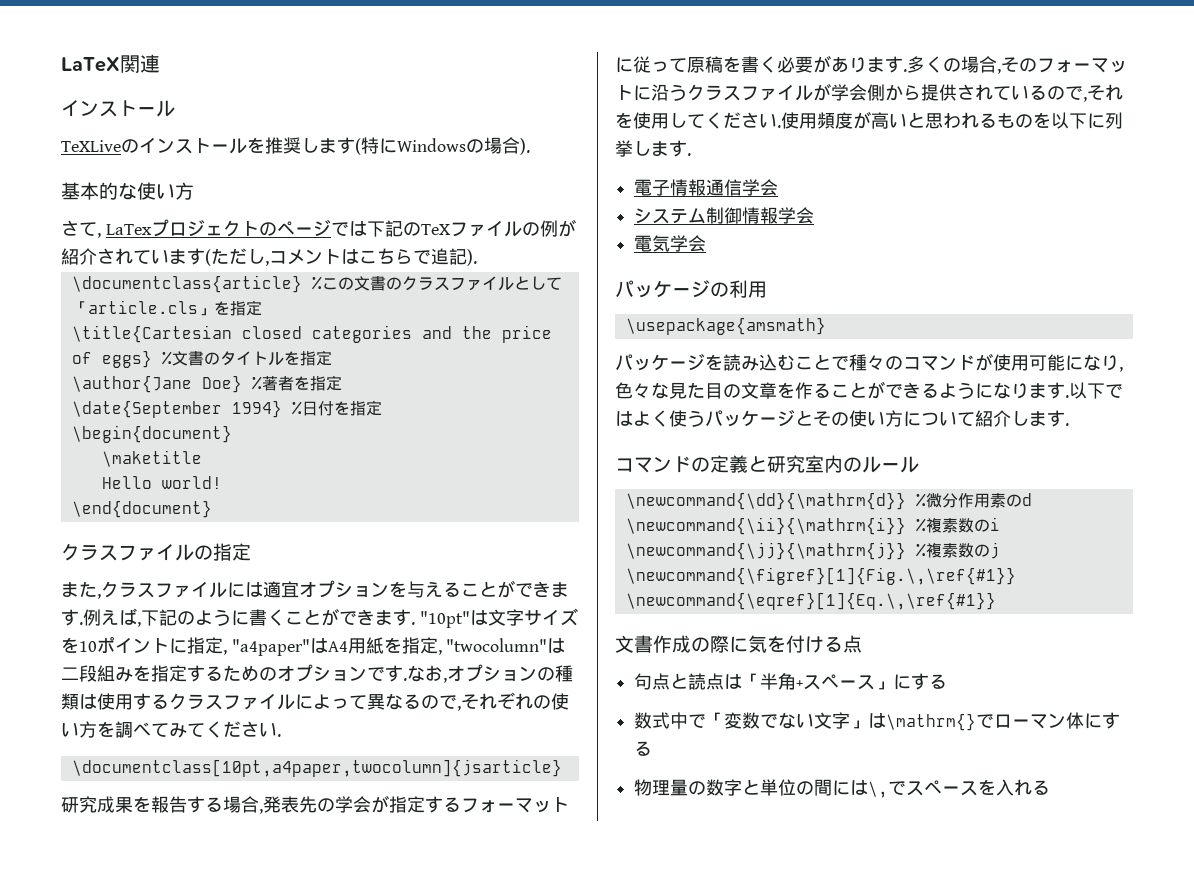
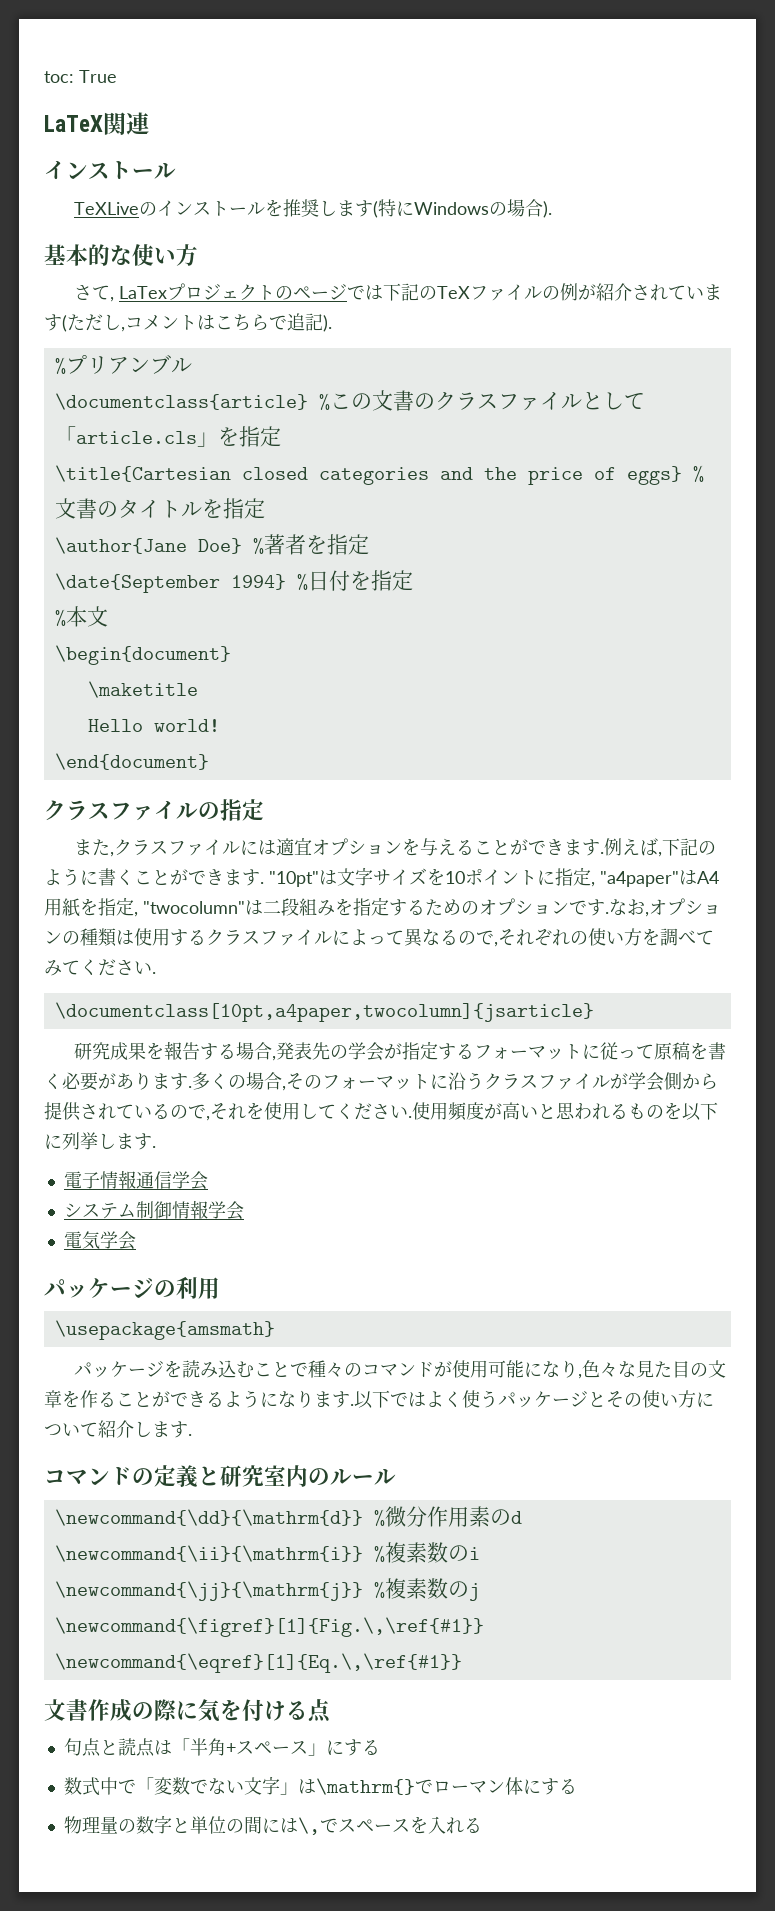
+ toc: True
+ %プリアンブル
+ %本文

